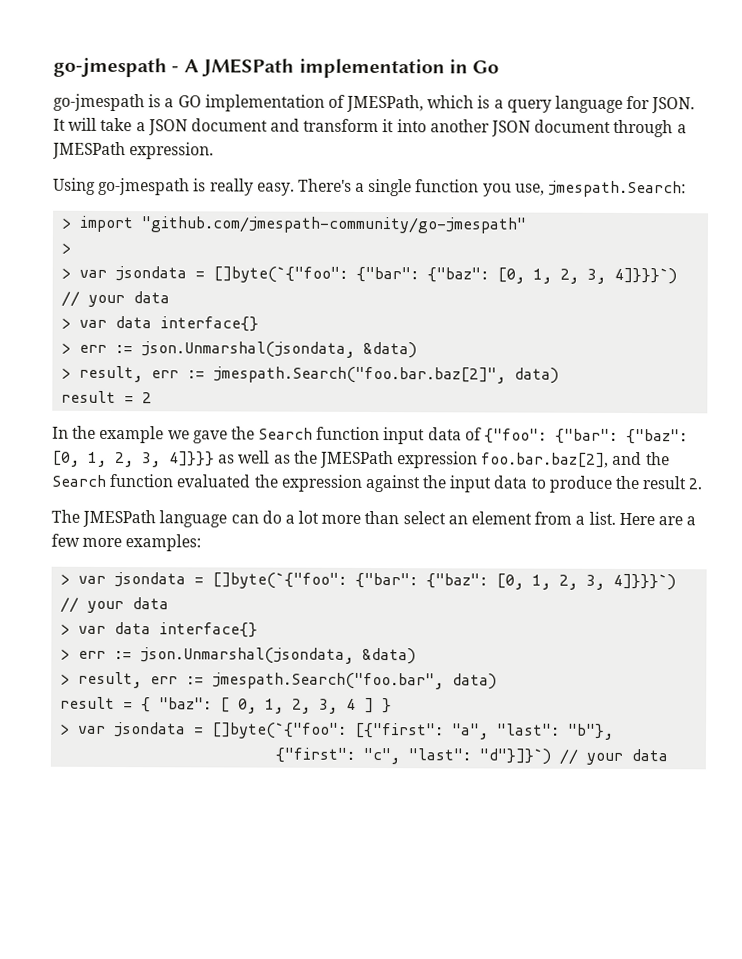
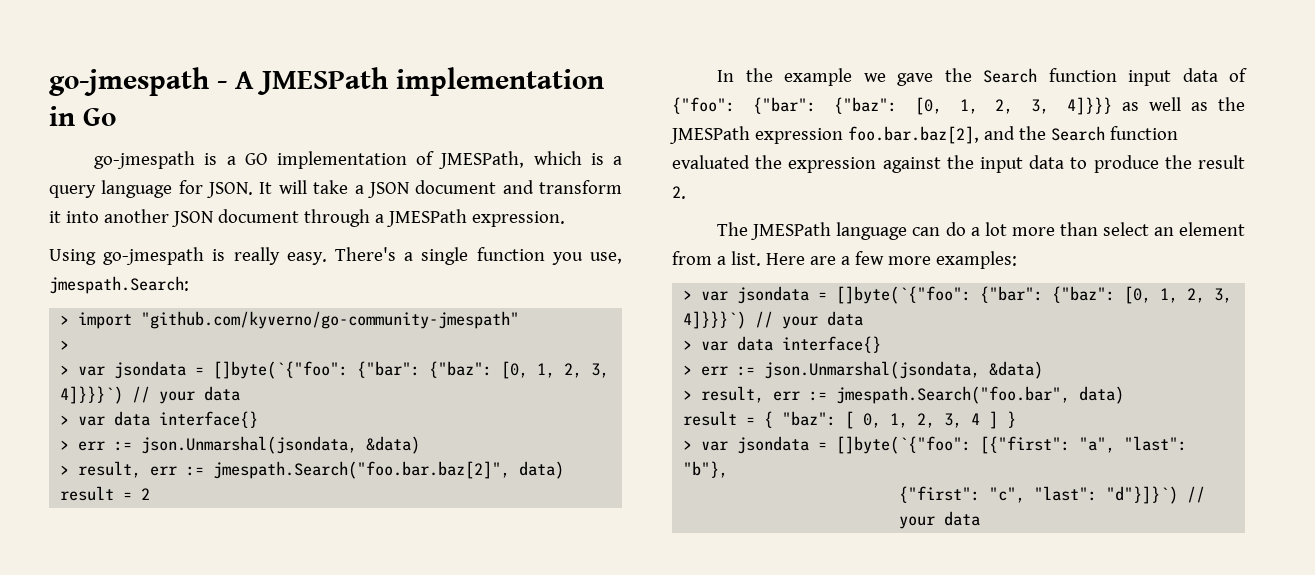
- > import "github.com/jmespath-community/go-jmespath"
+ > import "github.com/kyverno/go-community-jmespath"

